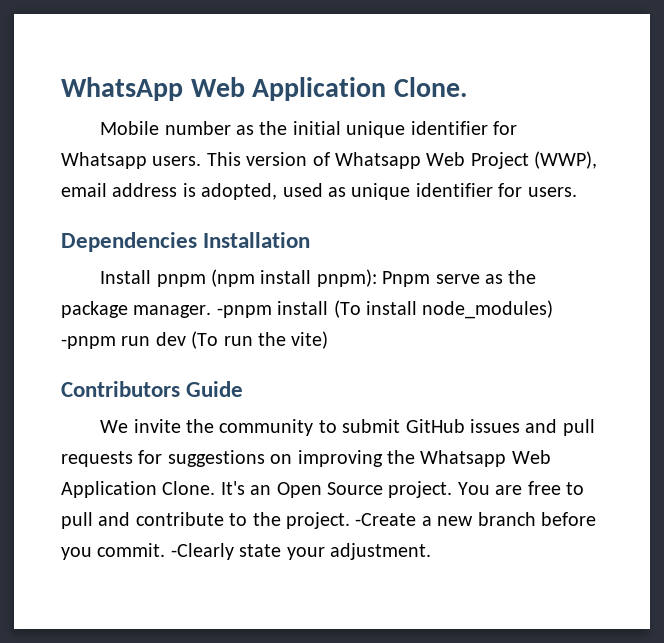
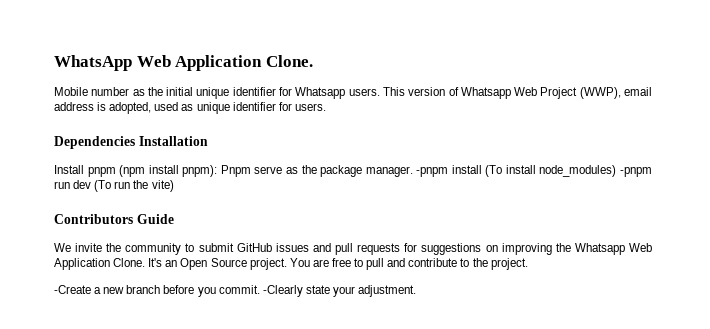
- You are free to pull and contribute to the project. -Create a new branch before you commit.
+ You are free to pull and contribute to the project.
+ -Create a new branch before you commit.

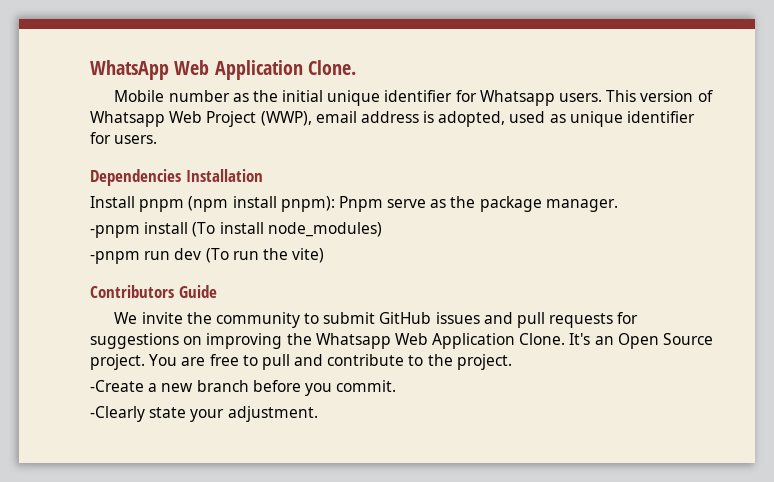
- Install pnpm (npm install pnpm): Pnpm serve as the package manager. -pnpm install (To install node_modules) -pnpm run dev (To run the vite)
+ Install pnpm (npm install pnpm): Pnpm serve as the package manager.
+ -pnpm install (To install node_modules)
+ -pnpm run dev (To run the vite)
- -Create a new branch before you commit. -Clearly state your adjustment.
+ -Create a new branch before you commit.
+ -Clearly state your adjustment.

